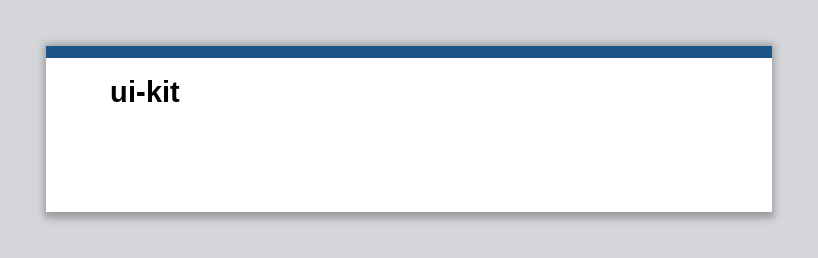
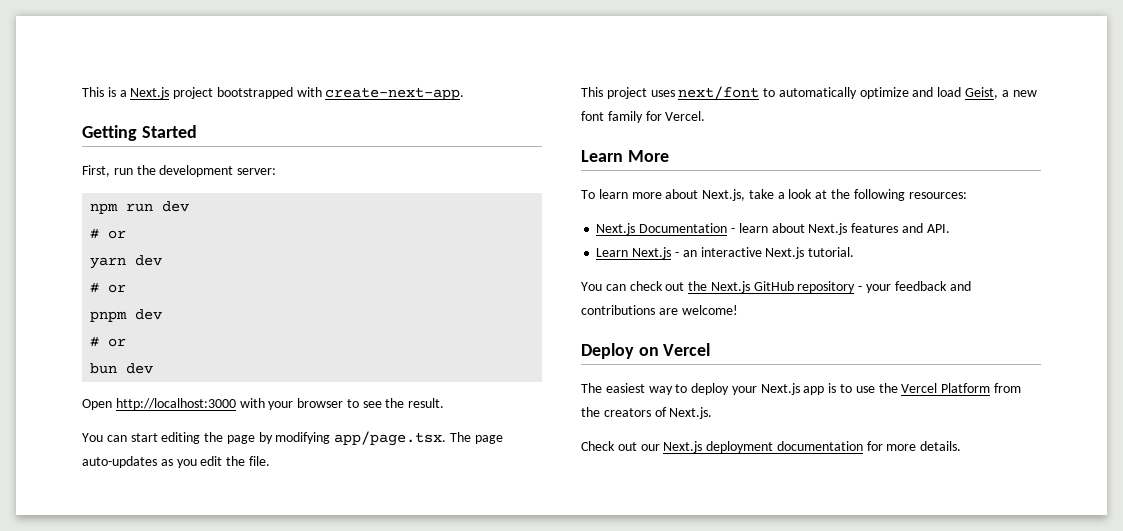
- ui-kit
+ This is a Next.js project bootstrapped with create-next-app.
+ Getting Started
+ First, run the development server:
+ npm run dev
+ # or
+ yarn dev
+ # or
+ pnpm dev
+ # or
+ bun dev
+ Open http://localhost:3000 with your browser to see the result.
+ You can start editing the page by modifying app/page.tsx. The page auto-updates as you edit the file.
+ This project uses next/font to automatically optimize and load Geist, a new font family for Vercel.
+ Learn More
+ To learn more about Next.js, take a look at the following resources:
+ Next.js Documentation - learn about Next.js features and API.
+ Learn Next.js - an interactive Next.js tutorial.
+ You can check out the Next.js GitHub repository - your feedback and contributions are welcome!
+ Deploy on Vercel
+ The easiest way to deploy your Next.js app is to use the Vercel Platform from the creators of Next.js.
+ Check out our Next.js deployment documentation for more details.

